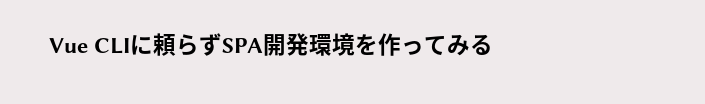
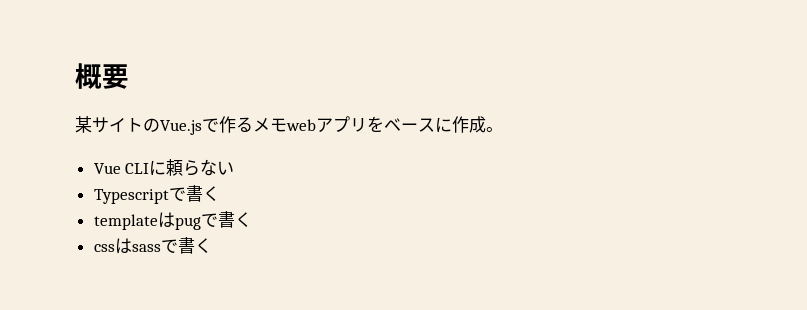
- Vue CLIに頼らずSPA開発環境を作ってみる
+ 概要
+ 某サイトのVue.jsで作るメモwebアプリをベースに作成。
+ Vue CLIに頼らない
+ Typescriptで書く
+ templateはpugで書く
+ cssはsassで書く

